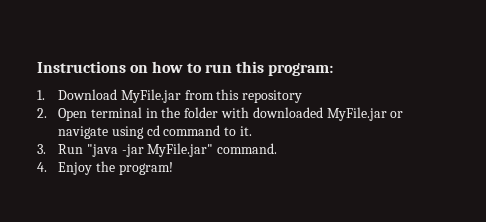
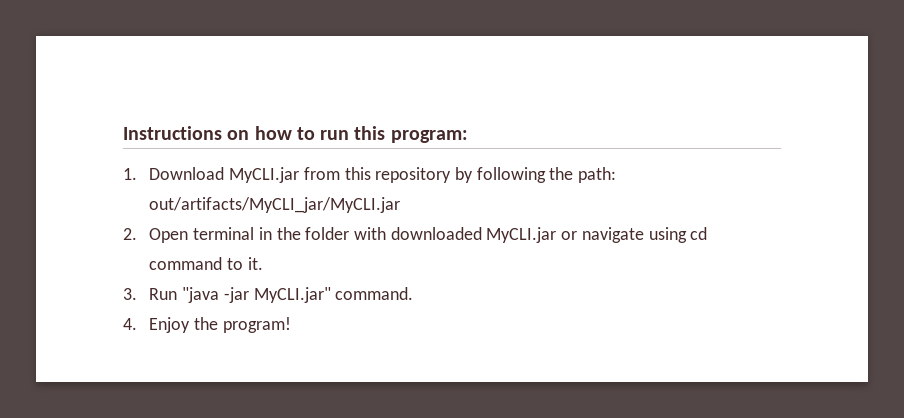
- 1. Download MyFile.jar from this repository
+ 1. Download MyCLI.jar from this repository by following the path: out/artifacts/MyCLI_jar/MyCLI.jar
- 2. Open terminal in the folder with downloaded MyFile.jar or navigate using cd command to it.
+ 2. Open terminal in the folder with downloaded MyCLI.jar or navigate using cd command to it.
- 3. Run "java -jar MyFile.jar" command.
+ 3. Run "java -jar MyCLI.jar" command.

